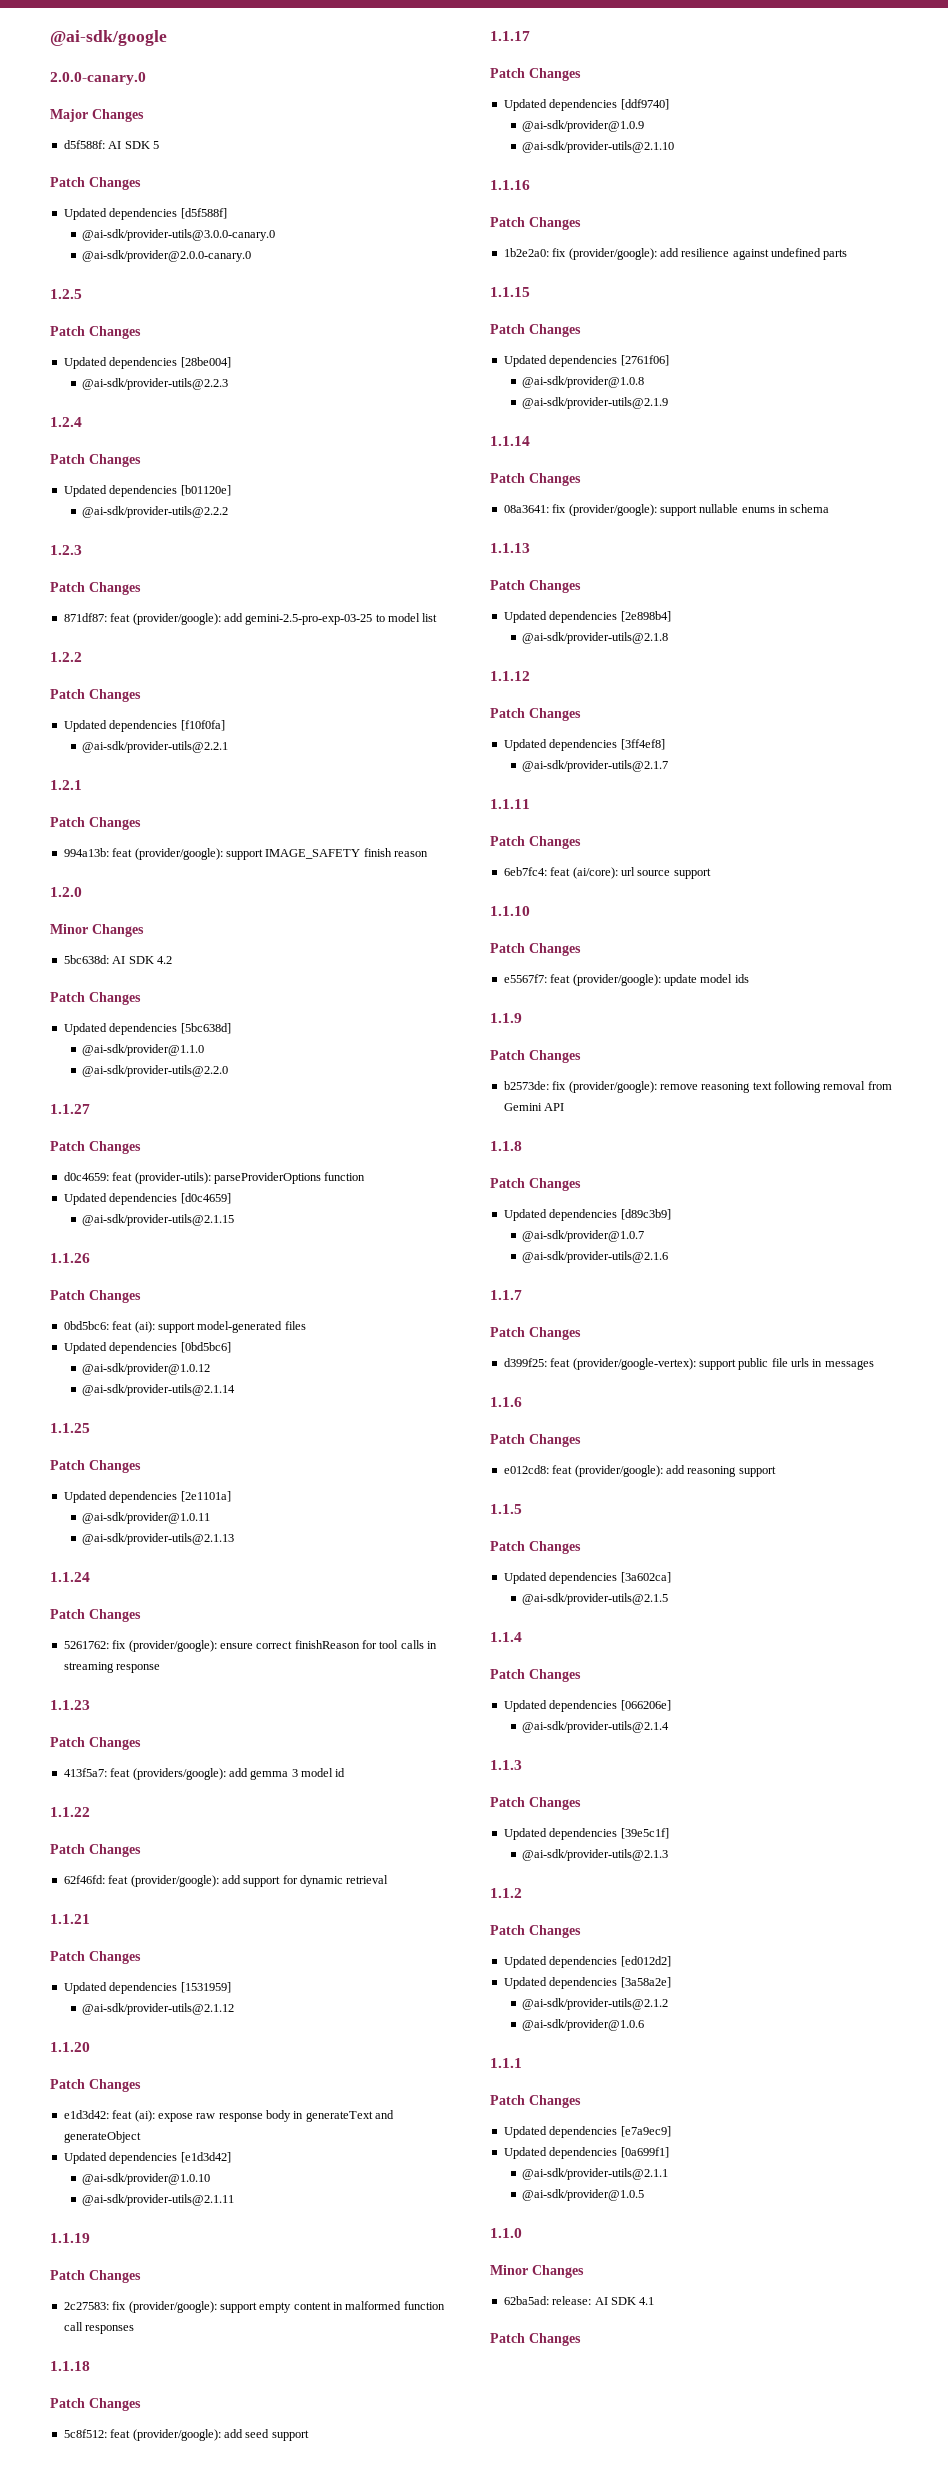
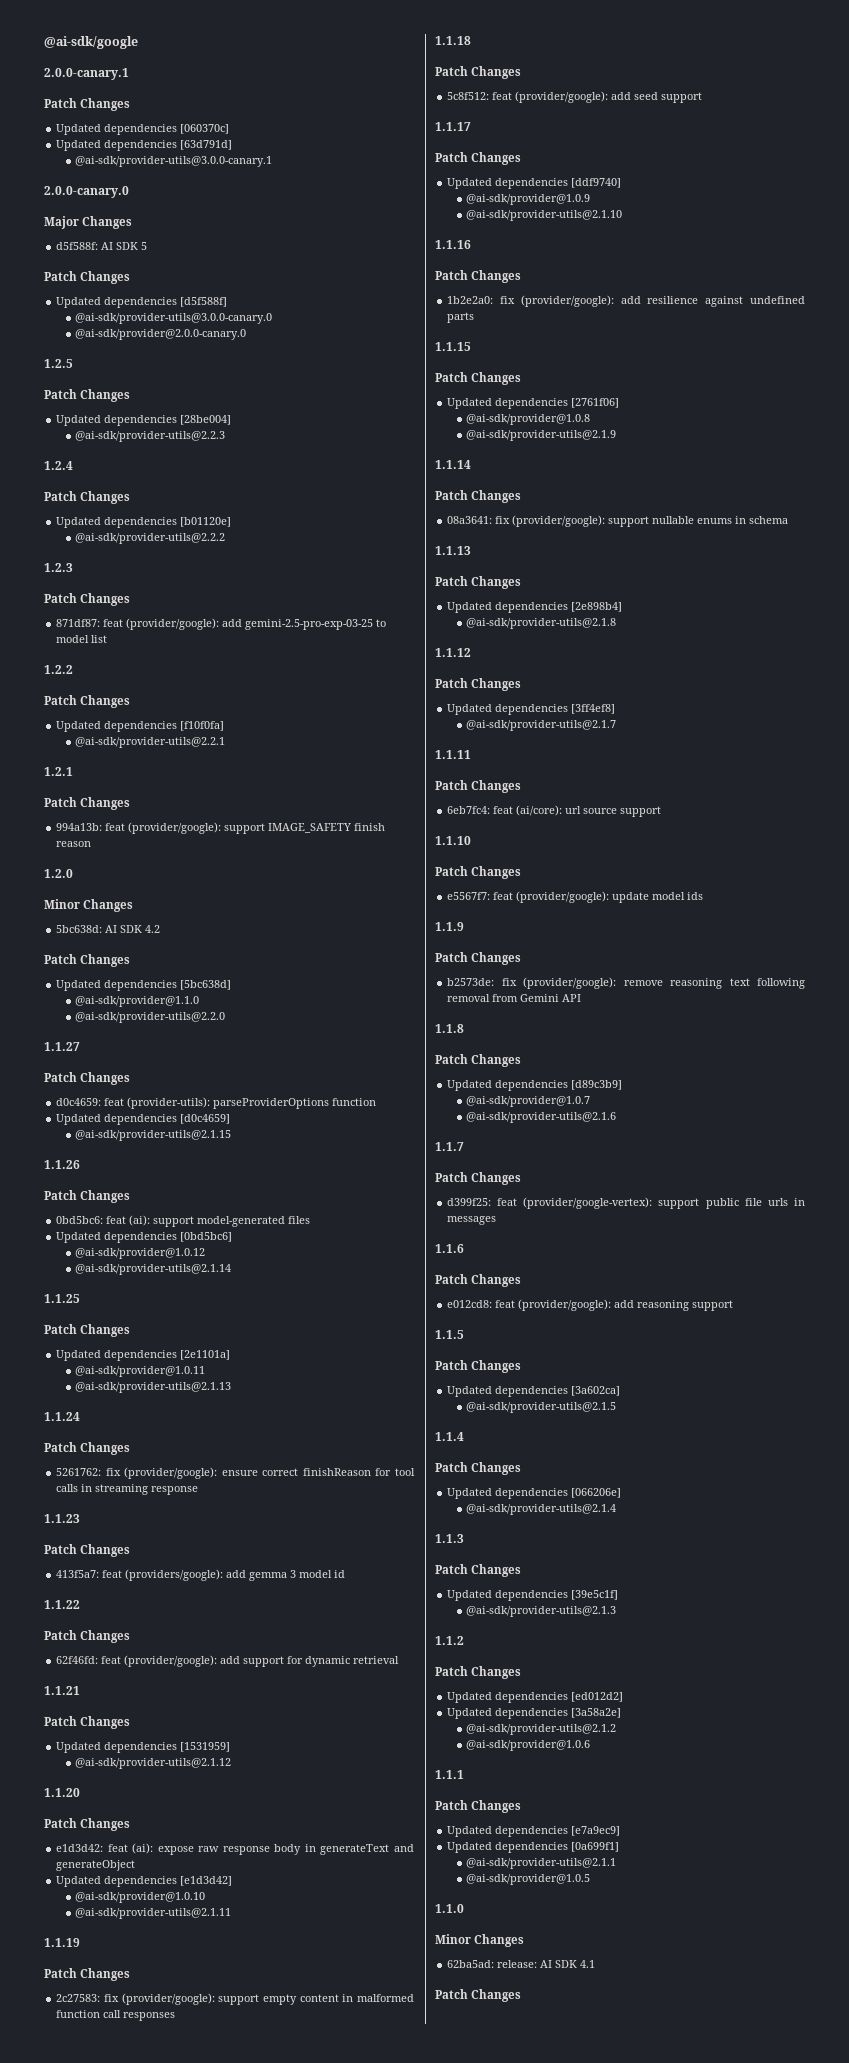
+ 2.0.0-canary.1
+ Patch Changes
+ Updated dependencies [060370c]
+ Updated dependencies [63d791d]
+ @ai-sdk/provider-utils@3.0.0-canary.1

